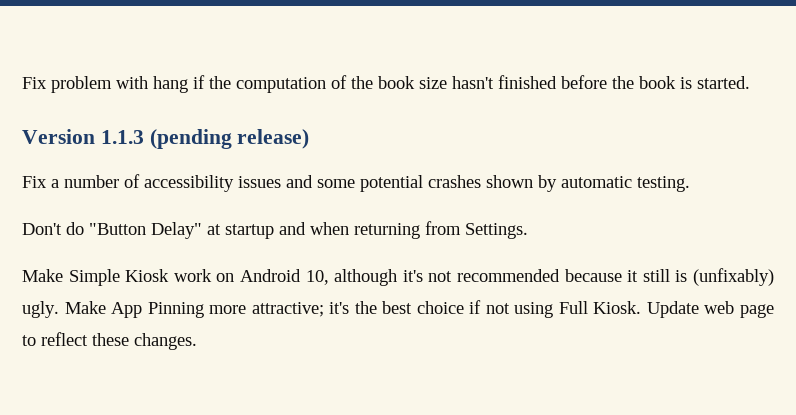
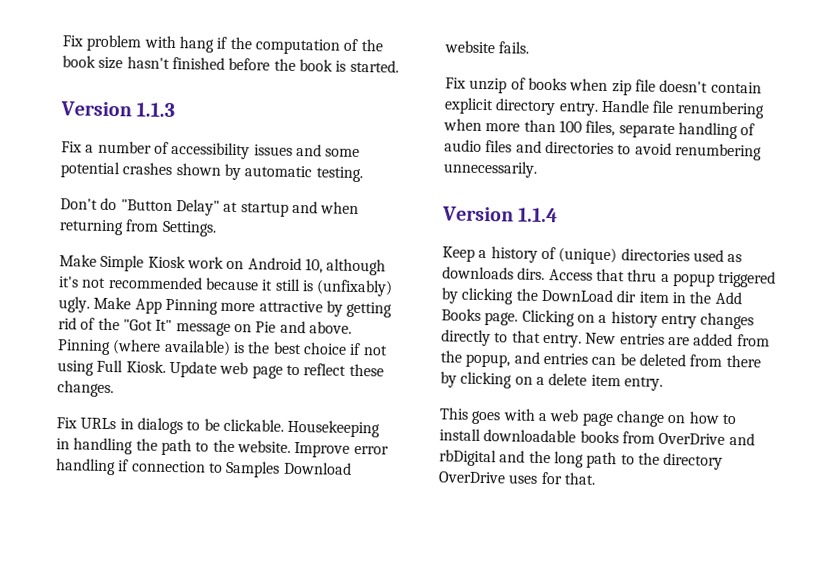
- Version 1.1.3 (pending release)
+ Version 1.1.3
- Make App Pinning more attractive; it's the best choice if not using Full Kiosk.
+ Make App Pinning more attractive by getting rid of the "Got It" message on Pie and above. Pinning (where available) is the best choice if not using Full Kiosk.
+ Fix URLs in dialogs to be clickable. Housekeeping in handling the path to the website. Improve error handling if connection to Samples Download website fails.
+ Fix unzip of books when zip file doesn't contain explicit directory entry. Handle file renumbering when more than 100 files, separate handling of audio files and directories to avoid renumbering unnecessarily.
+ Version 1.1.4
+ Keep a history of (unique) directories used as downloads dirs. Access that thru a popup triggered by clicking the DownLoad dir item in the Add Books page. Clicking on a history entry changes directly to that entry. New entries are added from the popup, and entries can be deleted from there by clicking on a delete item entry.
+ This goes with a web page change on how to install downloadable books from OverDrive and rbDigital and the long path to the directory OverDrive uses for that.

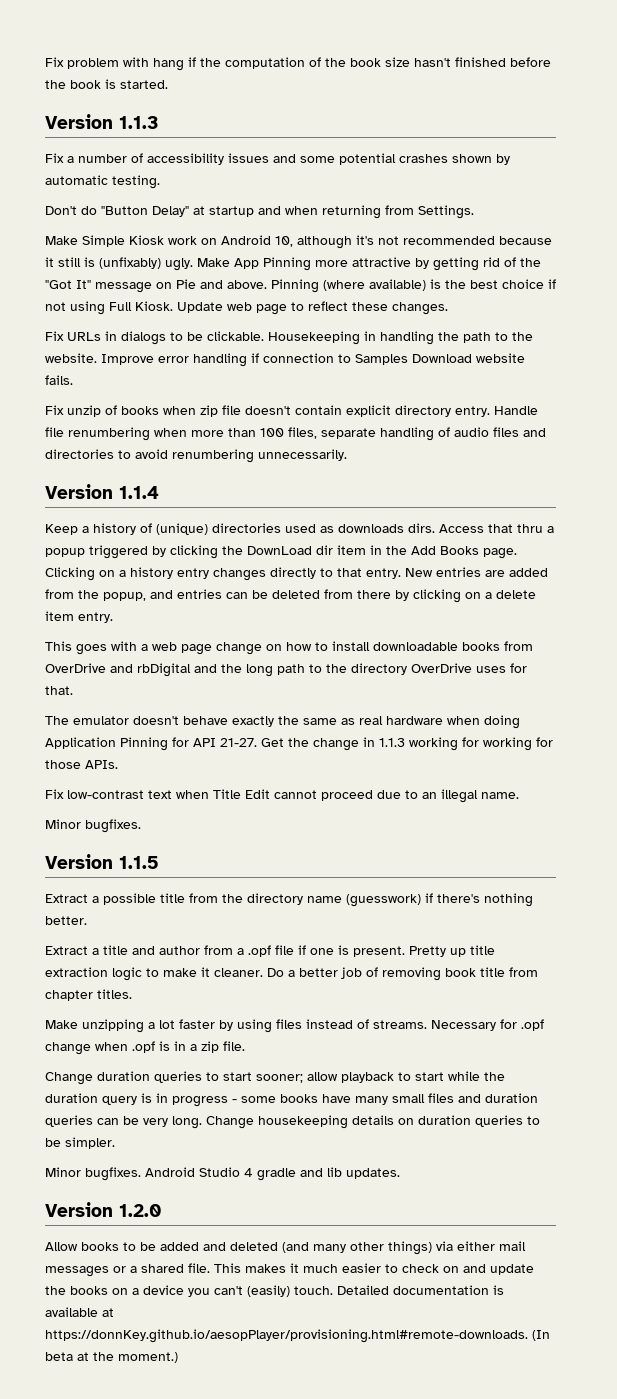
+ The emulator doesn't behave exactly the same as real hardware when doing Application Pinning for API 21-27. Get the change in 1.1.3 working for working for those APIs.
+ Fix low-contrast text when Title Edit cannot proceed due to an illegal name.
+ Minor bugfixes.
+ Version 1.1.5
+ Extract a possible title from the directory name (guesswork) if there's nothing better.
+ Extract a title and author from a .opf file if one is present. Pretty up title extraction logic to make it cleaner. Do a better job of removing book title from chapter titles.
+ Make unzipping a lot faster by using files instead of streams. Necessary for .opf change when .opf is in a zip file.
+ Change duration queries to start sooner; allow playback to start while the duration query is in progress - some books have many small files and duration queries can be very long. Change housekeeping details on duration queries to be simpler.
+ Minor bugfixes. Android Studio 4 gradle and lib updates.
+ Version 1.2.0
+ Allow books to be added and deleted (and many other things) via either mail messages or a shared file. This makes it much easier to check on and update the books on a device you can't (easily) touch. Detailed documentation is available at https://donnKey.github.io/aesopPlayer/provisioning.html#remote-downloads. (In beta at the moment.)

